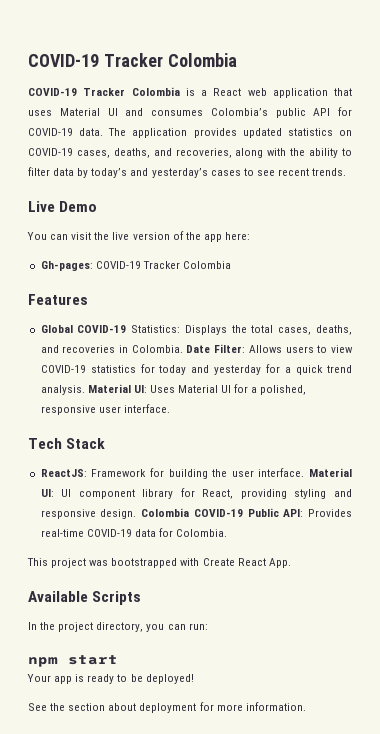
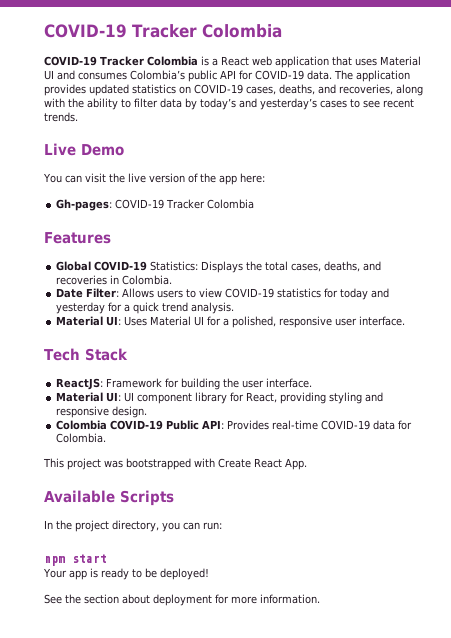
- Global COVID-19 Statistics: Displays the total cases, deaths, and recoveries in Colombia. Date Filter: Allows users to view COVID-19 statistics for today and yesterday for a quick trend analysis. Material UI: Uses Material UI for a polished, responsive user interface.
+ Global COVID-19 Statistics: Displays the total cases, deaths, and recoveries in Colombia.
+ Date Filter: Allows users to view COVID-19 statistics for today and yesterday for a quick trend analysis.
+ Material UI: Uses Material UI for a polished, responsive user interface.
- ReactJS: Framework for building the user interface. Material UI: UI component library for React, providing styling and responsive design. Colombia COVID-19 Public API: Provides real-time COVID-19 data for Colombia.
+ ReactJS: Framework for building the user interface.
+ Material UI: UI component library for React, providing styling and responsive design.
+ Colombia COVID-19 Public API: Provides real-time COVID-19 data for Colombia.

